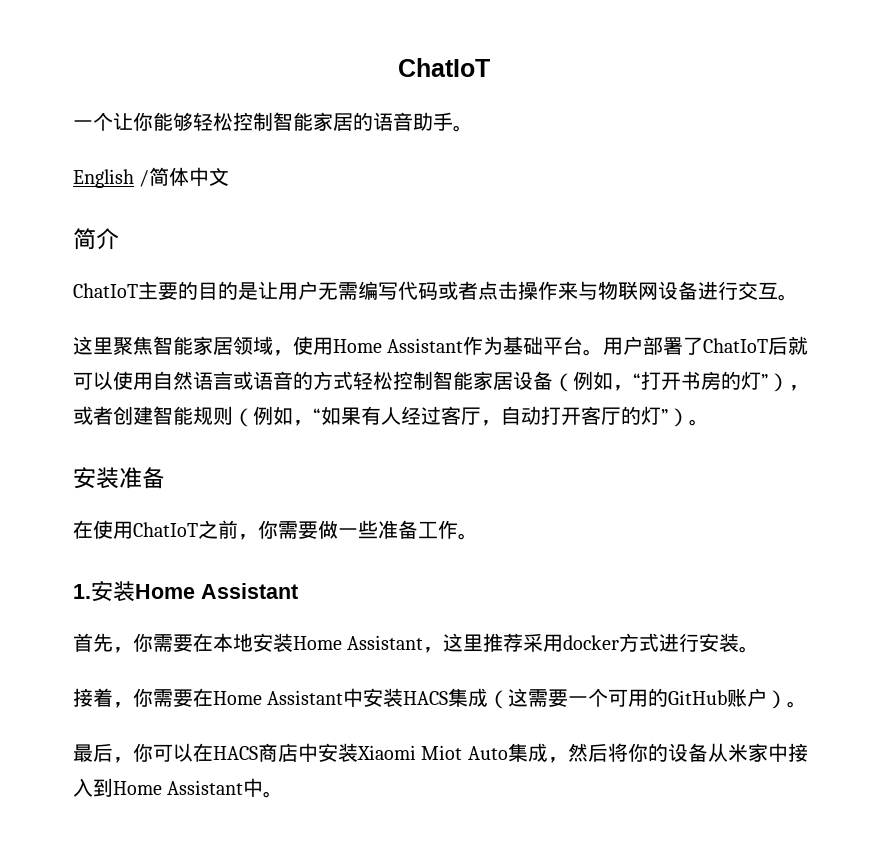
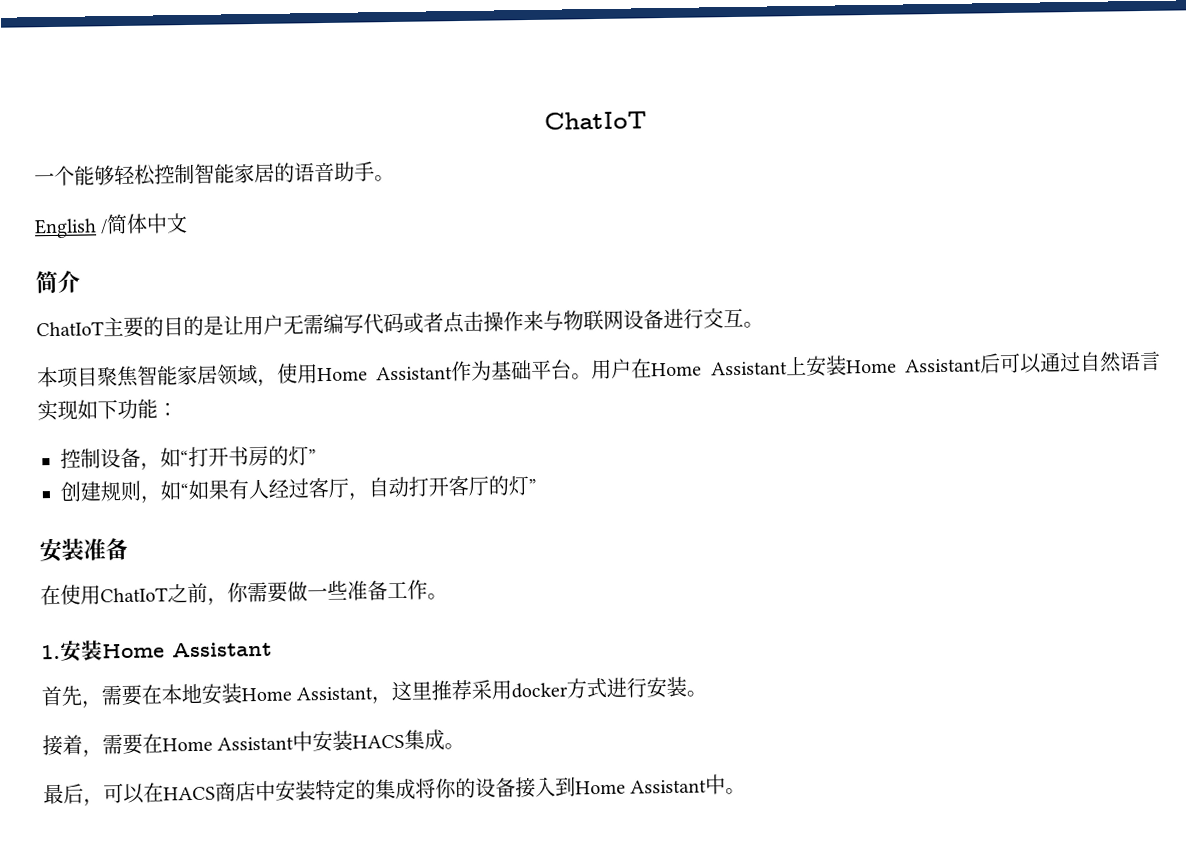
- 一个让你能够轻松控制智能家居的语音助手。
+ 一个能够轻松控制智能家居的语音助手。
- 这里聚焦智能家居领域，使用Home Assistant作为基础平台。
+ 本项目聚焦智能家居领域，使用Home Assistant作为基础平台。
- 用户部署了ChatIoT后就可以使用自然语言或语音的方式轻松控制智能家居设备（例如，“打开书房的灯”），或者创建智能规则（例如，“如果有人经过客厅，自动打开客厅的灯”）。
+ 用户在Home Assistant上安装Home Assistant后可以通过自然语言实现如下功能：
+ 控制设备，如“打开书房的灯”
+ 创建规则，如“如果有人经过客厅，自动打开客厅的灯”
- 首先，你需要在本地安装Home Assistant，这里推荐采用docker方式进行安装。
+ 首先，需要在本地安装Home Assistant，这里推荐采用docker方式进行安装。
- 接着，你需要在Home Assistant中安装HACS集成（这需要一个可用的GitHub账户）。
+ 接着，需要在Home Assistant中安装HACS集成。
- 最后，你可以在HACS商店中安装Xiaomi Miot Auto集成，然后将你的设备从米家中接入到Home Assistant中。
+ 最后，可以在HACS商店中安装特定的集成将你的设备接入到Home Assistant中。

